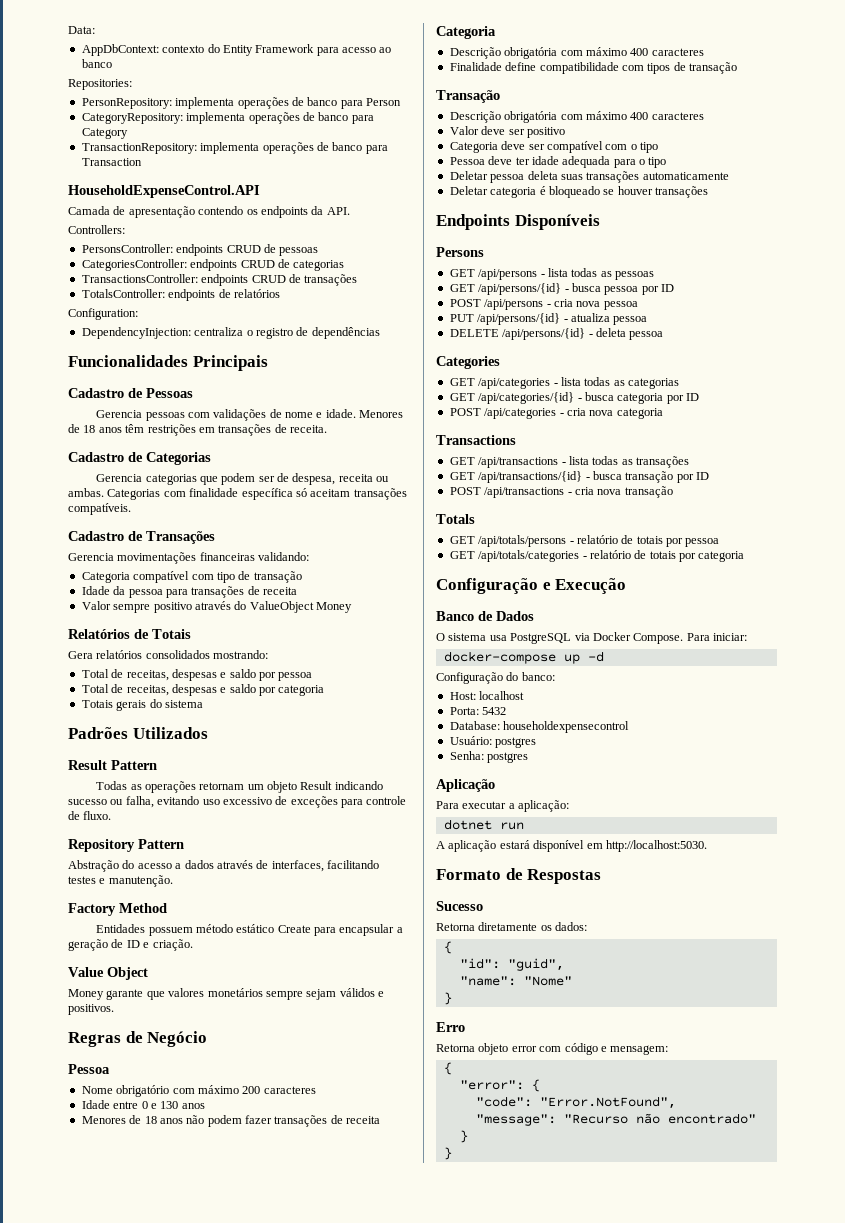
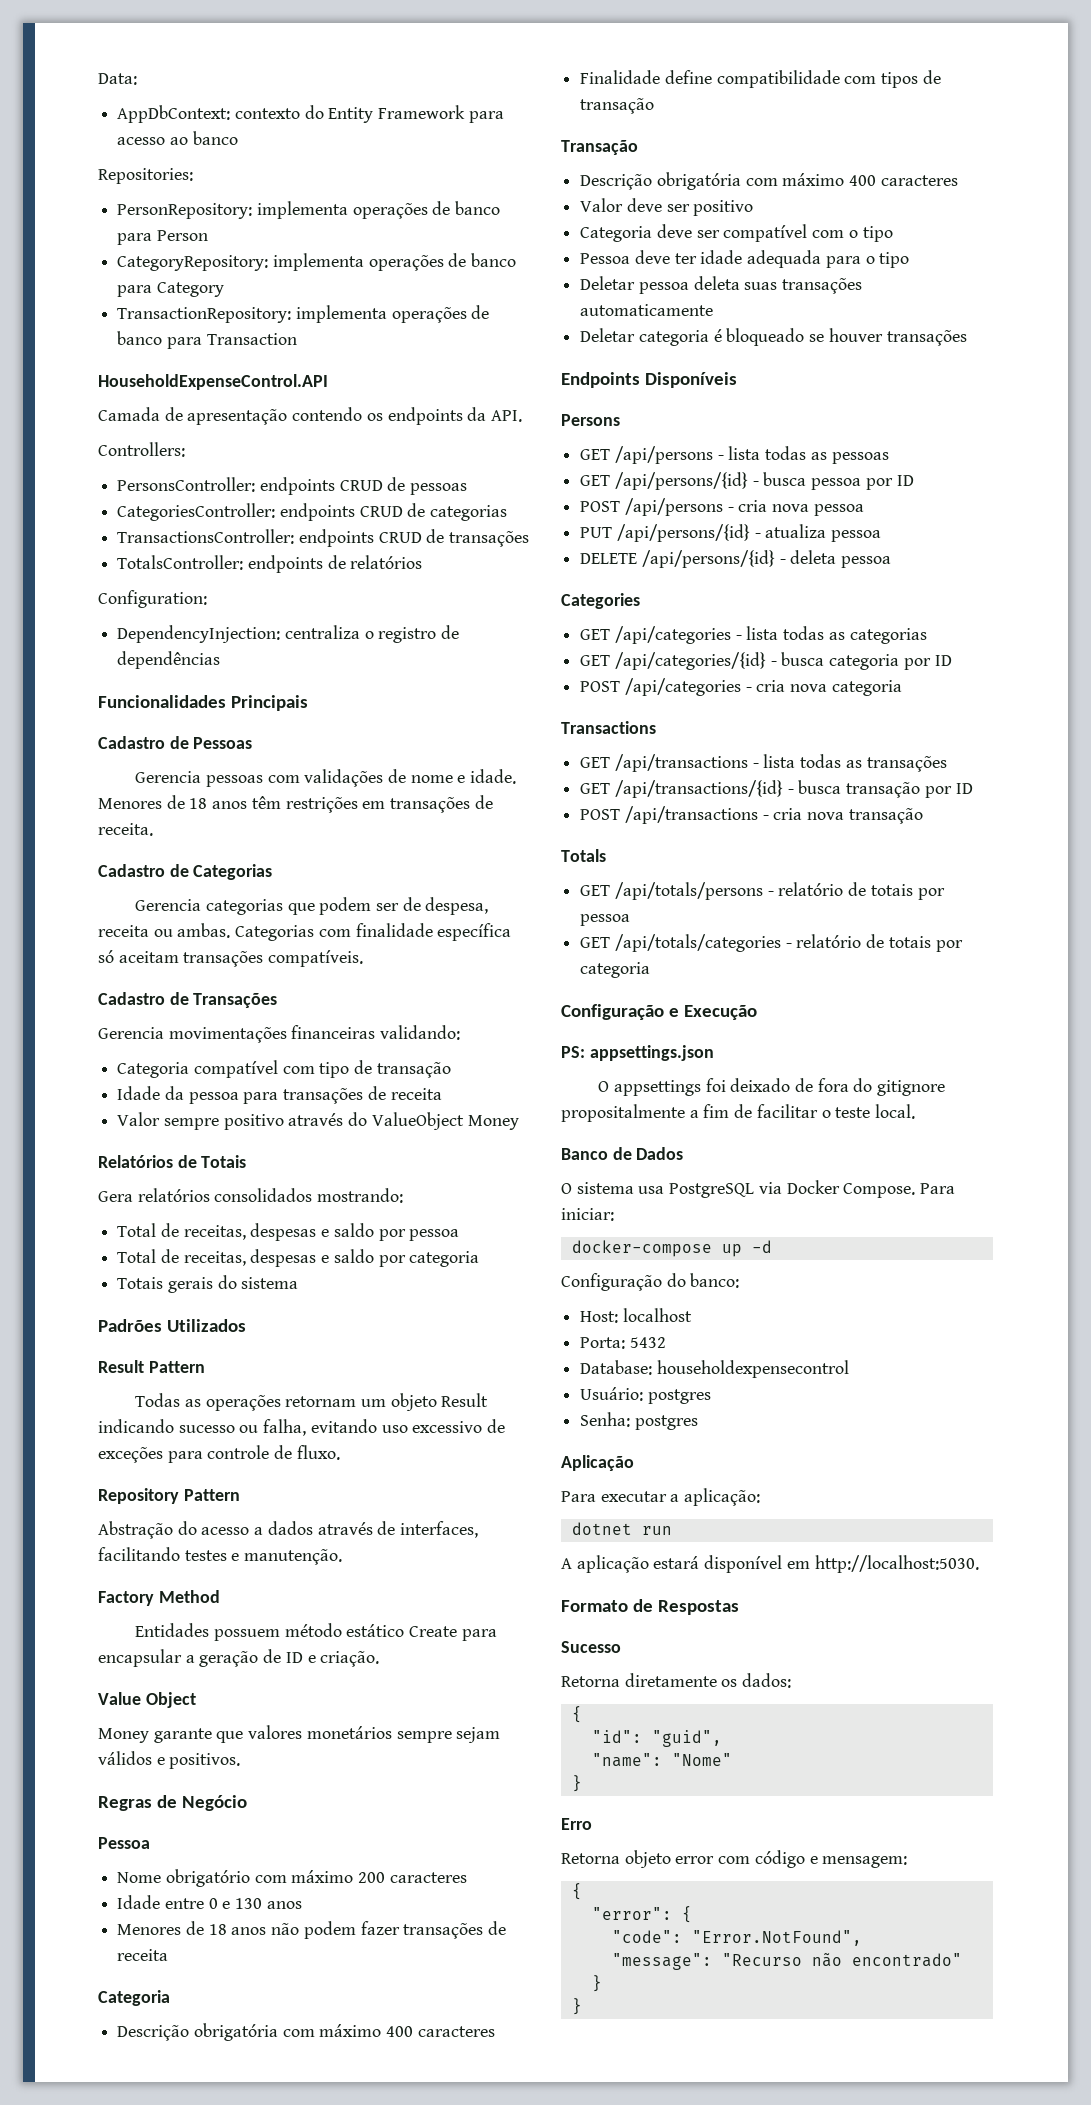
+ PS: appsettings.json
+ O appsettings foi deixado de fora do gitignore propositalmente a fim de facilitar o teste local.

